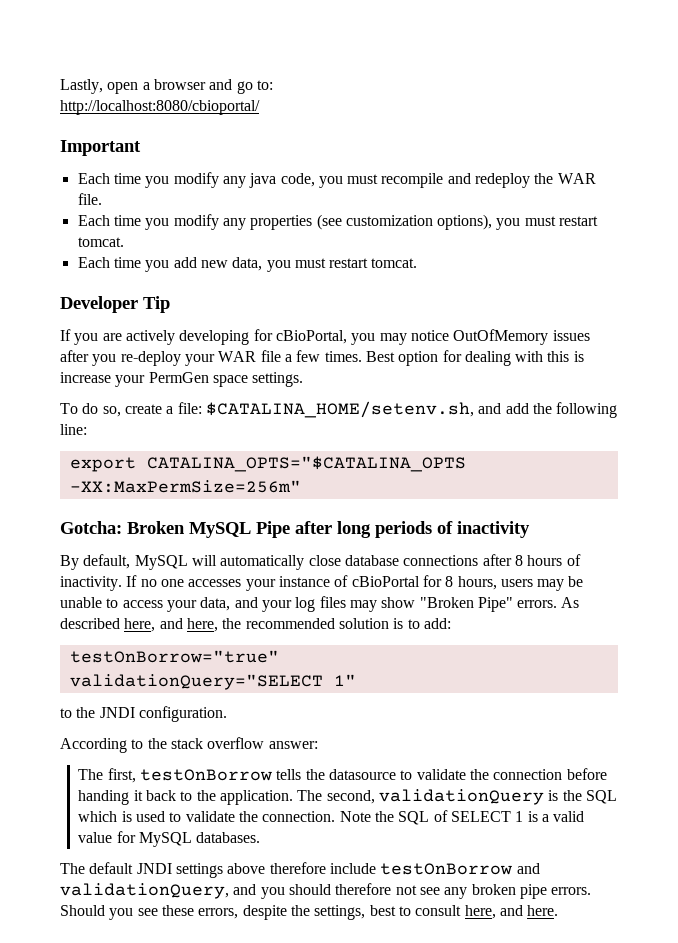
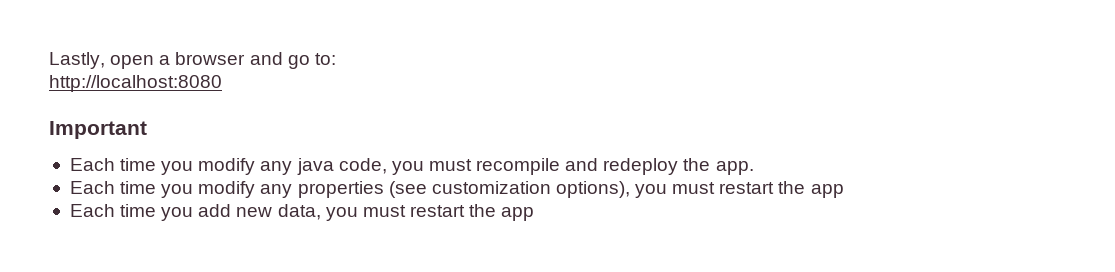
- http://localhost:8080/cbioportal/
+ http://localhost:8080
- Each time you modify any java code, you must recompile and redeploy the WAR file.
+ Each time you modify any java code, you must recompile and redeploy the app.
- Each time you modify any properties (see customization options), you must restart tomcat.
+ Each time you modify any properties (see customization options), you must restart the app
- Each time you add new data, you must restart tomcat.
- Developer Tip
- If you are actively developing for cBioPortal, you may notice OutOfMemory issues after you re-deploy your WAR file a few times. Best option for dealing with this is increase your PermGen space settings.
- To do so, create a file: $CATALINA_HOME/setenv.sh, and add the following line:
- export CATALINA_OPTS="$CATALINA_OPTS -XX:MaxPermSize=256m"
- Gotcha: Broken MySQL Pipe after long periods of inactivity
- By default, MySQL will automatically close database connections after 8 hours of inactivity. If no one accesses your instance of cBioPortal for 8 hours, users may be unable to access your data, and your log files may show "Broken Pipe" errors. As described here, and here, the recommended solution is to add:
- testOnBorrow="true"
- validationQuery="SELECT 1"
- to the JNDI configuration.
- According to the stack overflow answer:
- The first, testOnBorrow tells the datasource to validate the connection before handing it back to the application. The second, validationQuery is the SQL which is used to validate the connection. Note the SQL of SELECT 1 is a valid value for MySQL databases.
- The default JNDI settings above therefore include testOnBorrow and validationQuery, and you should therefore not see any broken pipe errors. Should you see these errors, despite the settings, best to consult here, and here.
+ Each time you add new data, you must restart the app

